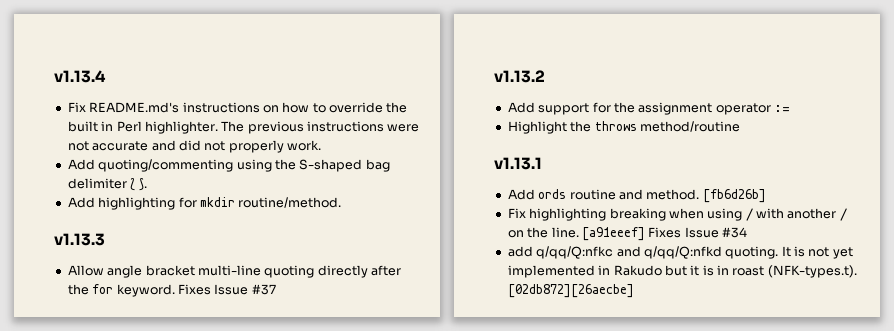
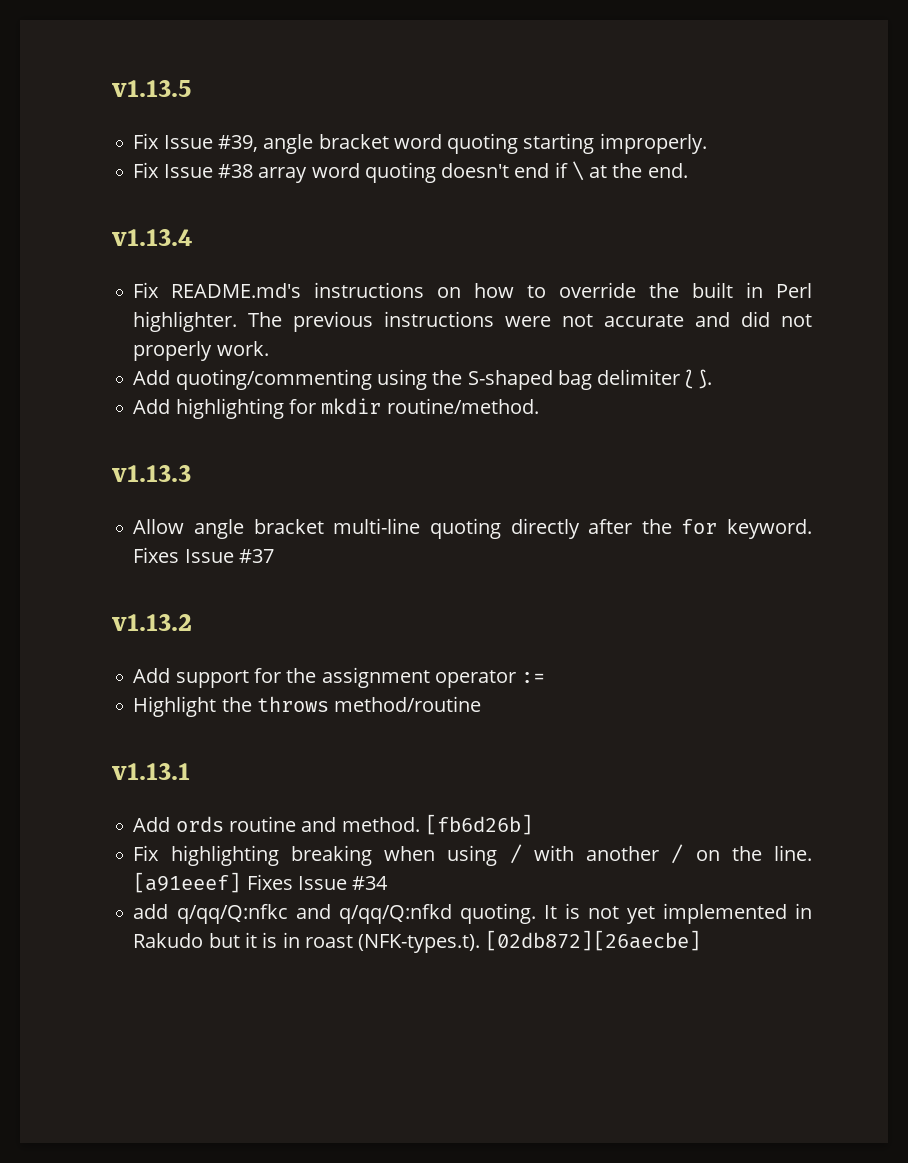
+ v1.13.5
+ Fix Issue #39, angle bracket word quoting starting improperly.
+ Fix Issue #38 array word quoting doesn't end if \ at the end.

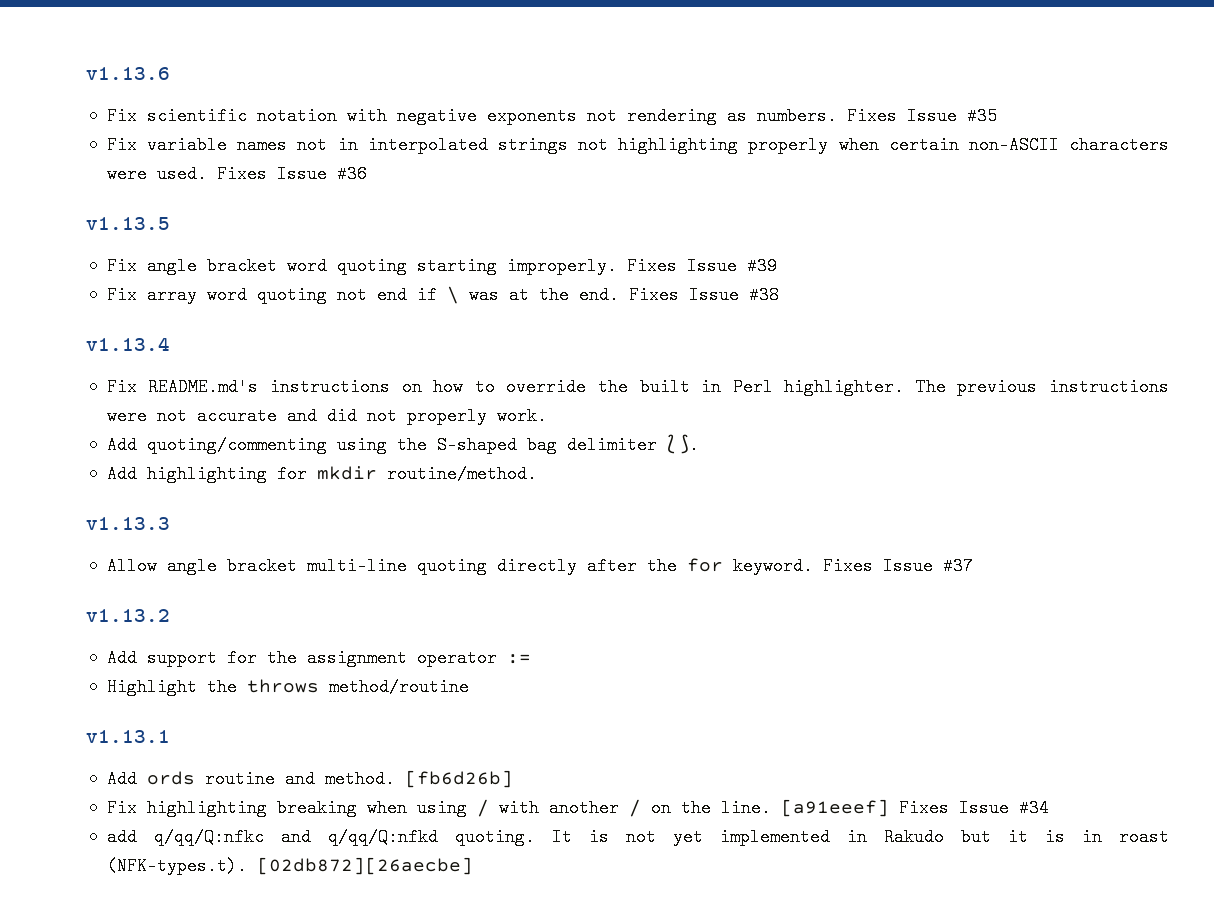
+ v1.13.6
+ Fix scientific notation with negative exponents not rendering as numbers. Fixes Issue #35
+ Fix variable names not in interpolated strings not highlighting properly when certain non-ASCII characters were used. Fixes Issue #36
- Fix Issue #39, angle bracket word quoting starting improperly.
- Fix Issue #38 array word quoting doesn't end if \ at the end.
+ Fix angle bracket word quoting starting improperly. Fixes Issue #39
+ Fix array word quoting not end if \ was at the end. Fixes Issue #38

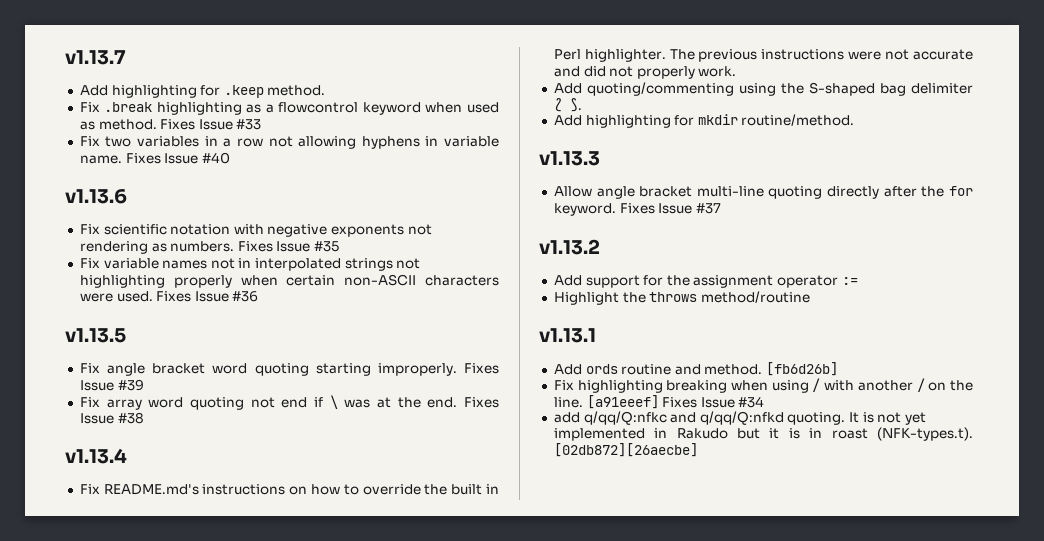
+ v1.13.7
+ Add highlighting for .keep method.
+ Fix .break highlighting as a flowcontrol keyword when used as method. Fixes Issue #33
+ Fix two variables in a row not allowing hyphens in variable name. Fixes Issue #40

